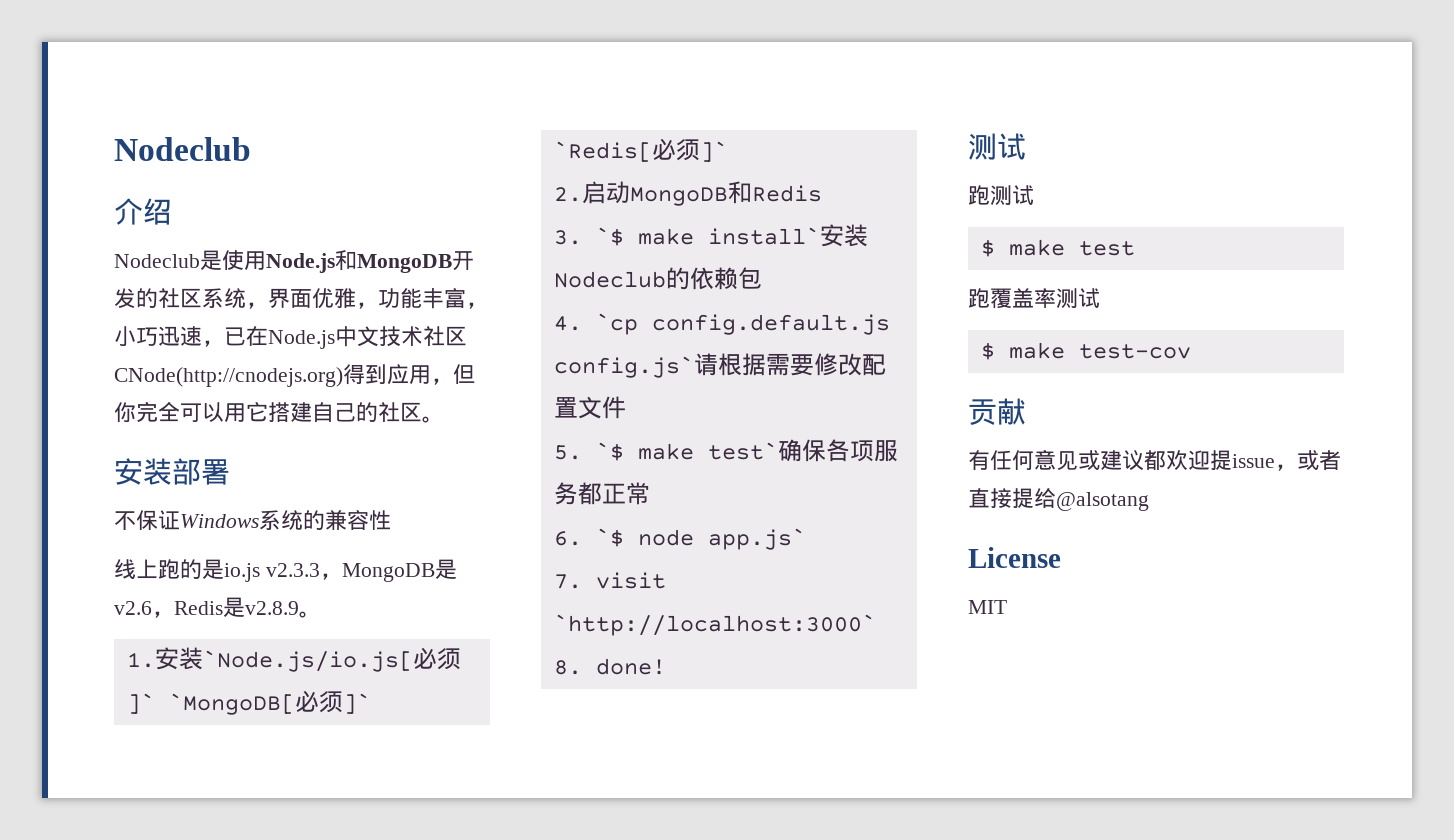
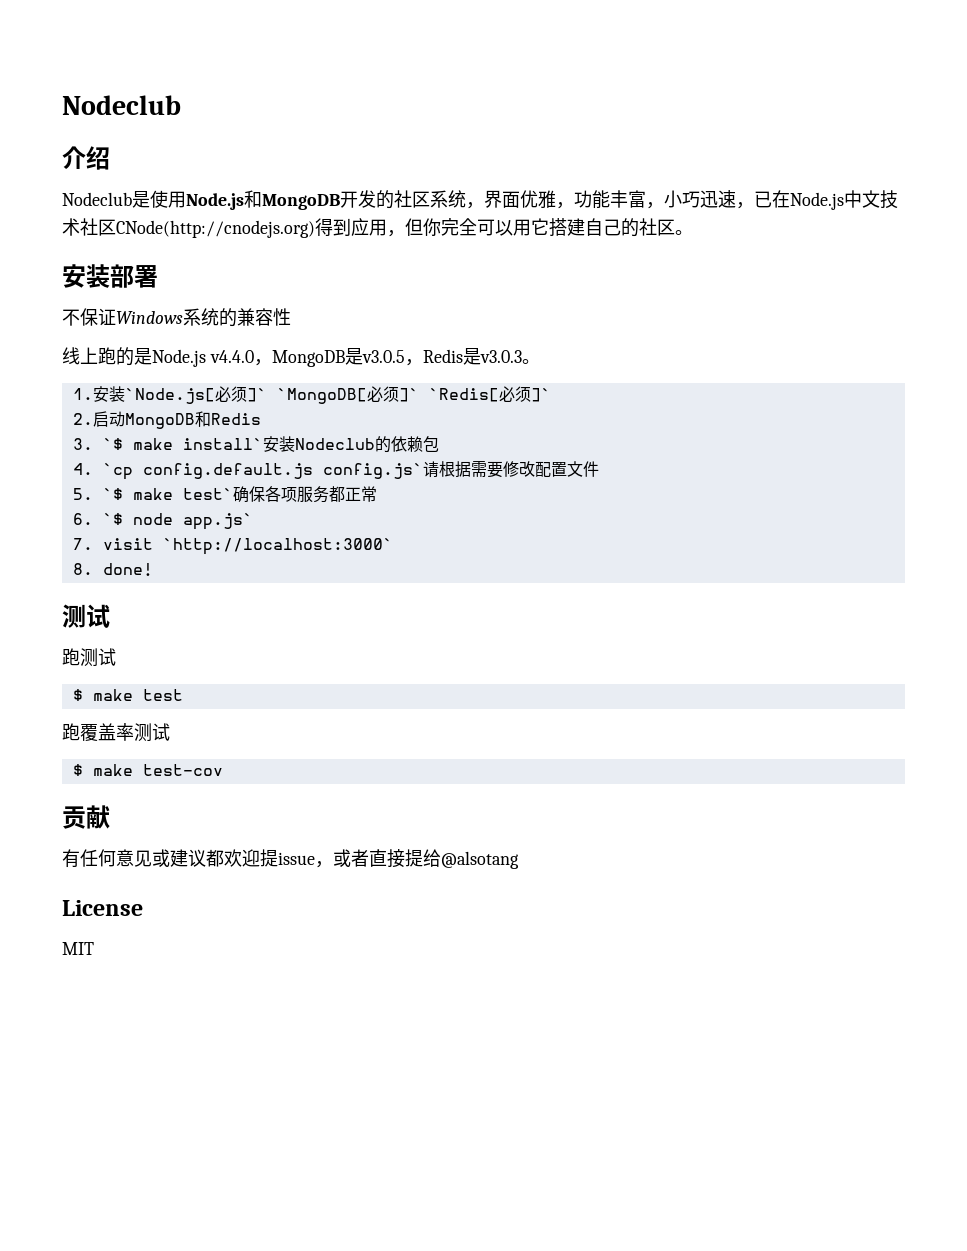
- 线上跑的是io.js v2.3.3，MongoDB是v2.6，Redis是v2.8.9。
+ 线上跑的是Node.js v4.4.0，MongoDB是v3.0.5，Redis是v3.0.3。
- 1.安装`Node.js/io.js[必须]` `MongoDB[必须]` `Redis[必须]`
+ 1.安装`Node.js[必须]` `MongoDB[必须]` `Redis[必须]`

